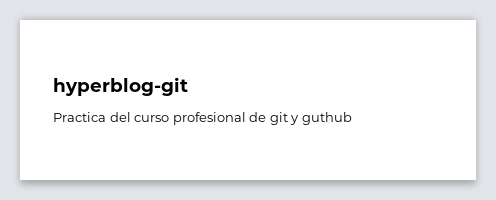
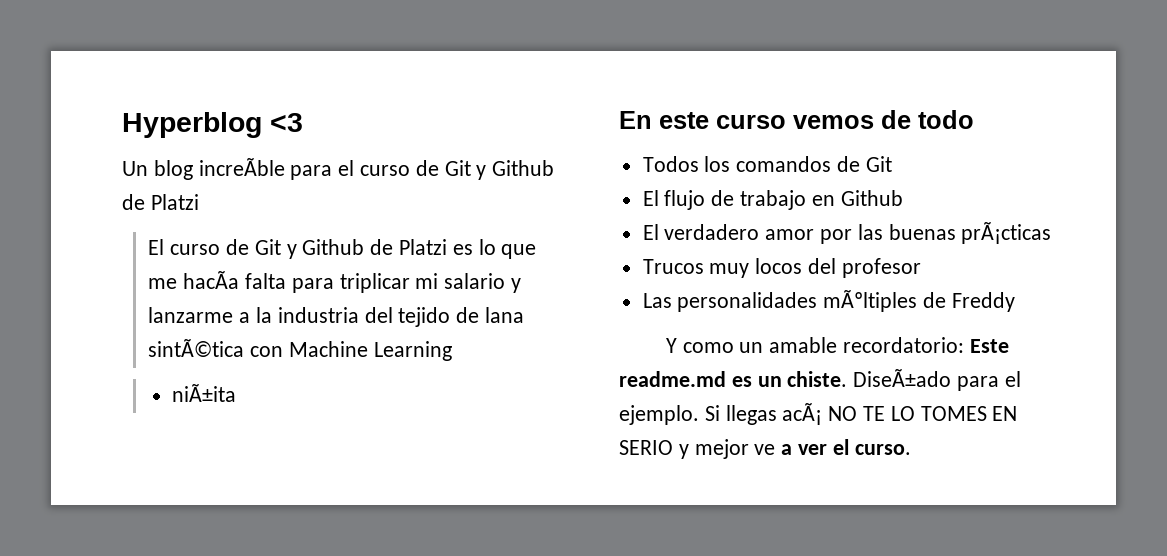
- hyperblog-git
- Practica del curso profesional de git y guthub
+ Hyperblog <3
+ Un blog increÃble para el curso de Git y Github de Platzi
+ El curso de Git y Github de Platzi es lo que me hacÃa falta para triplicar mi salario y lanzarme a la industria del tejido de lana sintÃ©tica con Machine Learning
+ niÃ±ita
+ En este curso vemos de todo
+ Todos los comandos de Git
+ El flujo de trabajo en Github
+ El verdadero amor por las buenas prÃ¡cticas
+ Trucos muy locos del profesor
+ Las personalidades mÃºltiples de Freddy
+ Y como un amable recordatorio: Este readme.md es un chiste. DiseÃ±ado para el ejemplo. Si llegas acÃ¡ NO TE LO TOMES EN SERIO y mejor ve a ver el curso.

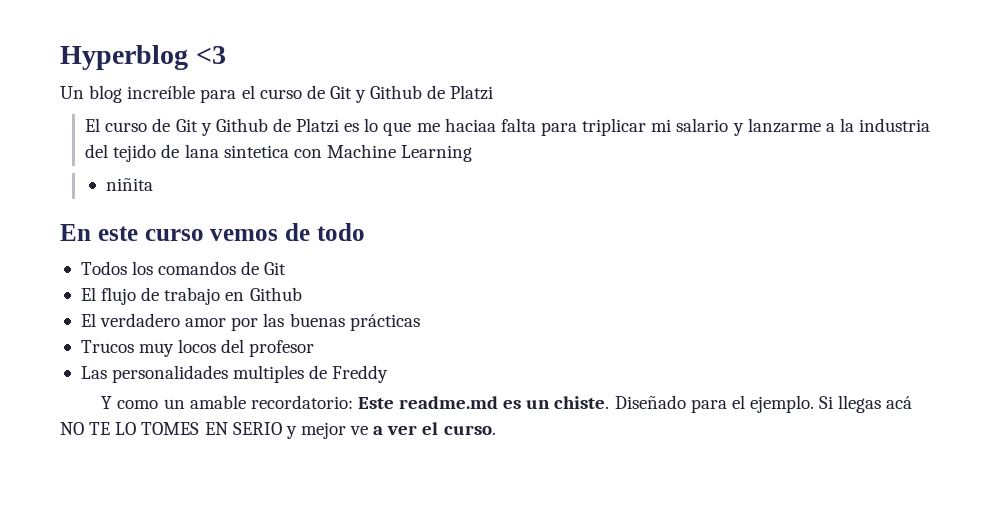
- Un blog increÃble para el curso de Git y Github de Platzi
+ Un blog increíble para el curso de Git y Github de Platzi
- El curso de Git y Github de Platzi es lo que me hacÃa falta para triplicar mi salario y lanzarme a la industria del tejido de lana sintÃ©tica con Machine Learning
+ El curso de Git y Github de Platzi es lo que me haciaa falta para triplicar mi salario y lanzarme a la industria del tejido de lana sintetica con Machine Learning
- niÃ±ita
+ niñita
- El verdadero amor por las buenas prÃ¡cticas
+ El verdadero amor por las buenas prácticas
- Las personalidades mÃºltiples de Freddy
+ Las personalidades multiples de Freddy
- DiseÃ±ado para el ejemplo.
+ Diseñado para el ejemplo.
- Si llegas acÃ¡ NO TE LO TOMES EN SERIO y mejor ve a ver el curso.
+ Si llegas acá NO TE LO TOMES EN SERIO y mejor ve a ver el curso.

